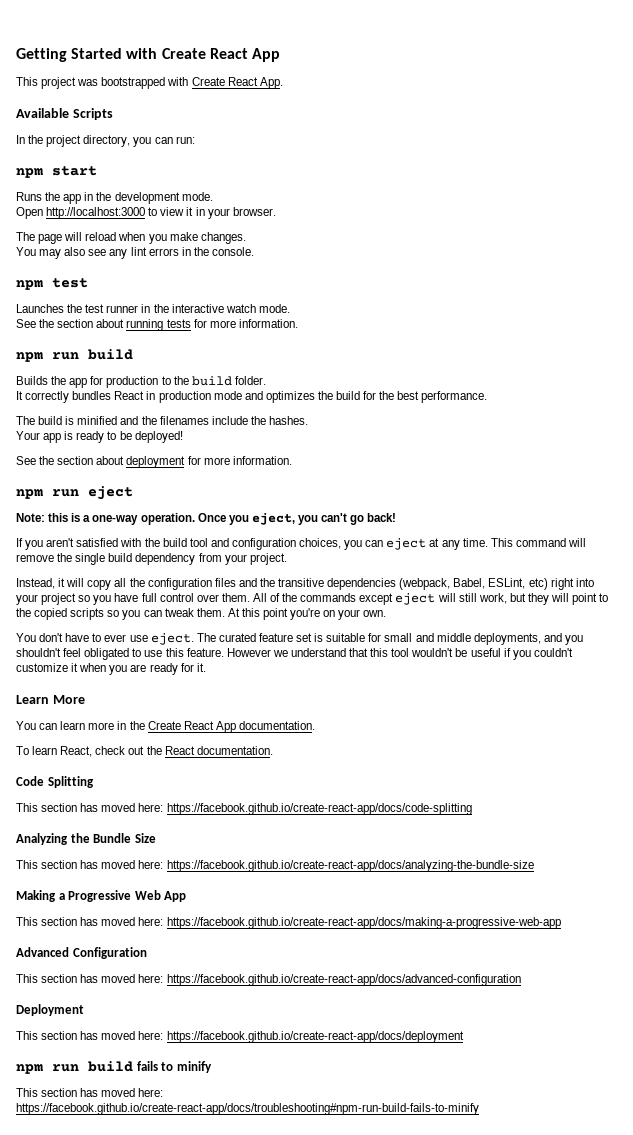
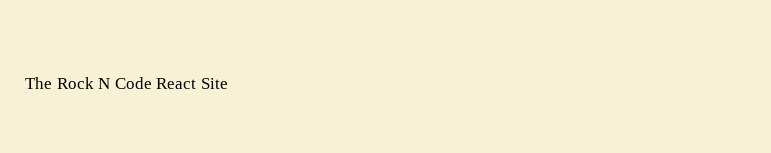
- Getting Started with Create React App
- This project was bootstrapped with Create React App.
- Available Scripts
- In the project directory, you can run:
- npm start
- Runs the app in the development mode.
- Open http://localhost:3000 to view it in your browser.
- The page will reload when you make changes.
- You may also see any lint errors in the console.
- npm test
- Launches the test runner in the interactive watch mode.
- See the section about running tests for more information.
- npm run build
- Builds the app for production to the build folder.
- It correctly bundles React in production mode and optimizes the build for the best performance.
- The build is minified and the filenames include the hashes.
- Your app is ready to be deployed!
- See the section about deployment for more information.
- npm run eject
- Note: this is a one-way operation. Once you eject, you can't go back!
- If you aren't satisfied with the build tool and configuration choices, you can eject at any time. This command will remove the single build dependency from your project.
- Instead, it will copy all the configuration files and the transitive dependencies (webpack, Babel, ESLint, etc) right into your project so you have full control over them. All of the commands except eject will still work, but they will point to the copied scripts so you can tweak them. At this point you're on your own.
- You don't have to ever use eject. The curated feature set is suitable for small and middle deployments, and you shouldn't feel obligated to use this feature. However we understand that this tool wouldn't be useful if you couldn't customize it when you are ready for it.
- Learn More
- You can learn more in the Create React App documentation.
- To learn React, check out the React documentation.
- Code Splitting
- This section has moved here: https://facebook.github.io/create-react-app/docs/code-splitting
- Analyzing the Bundle Size
- This section has moved here: https://facebook.github.io/create-react-app/docs/analyzing-the-bundle-size
- Making a Progressive Web App
- This section has moved here: https://facebook.github.io/create-react-app/docs/making-a-progressive-web-app
- Advanced Configuration
- This section has moved here: https://facebook.github.io/create-react-app/docs/advanced-configuration
- Deployment
- This section has moved here: https://facebook.github.io/create-react-app/docs/deployment
- npm run build fails to minify
- This section has moved here: https://facebook.github.io/create-react-app/docs/troubleshooting#npm-run-build-fails-to-minify
+ The Rock N Code React Site

